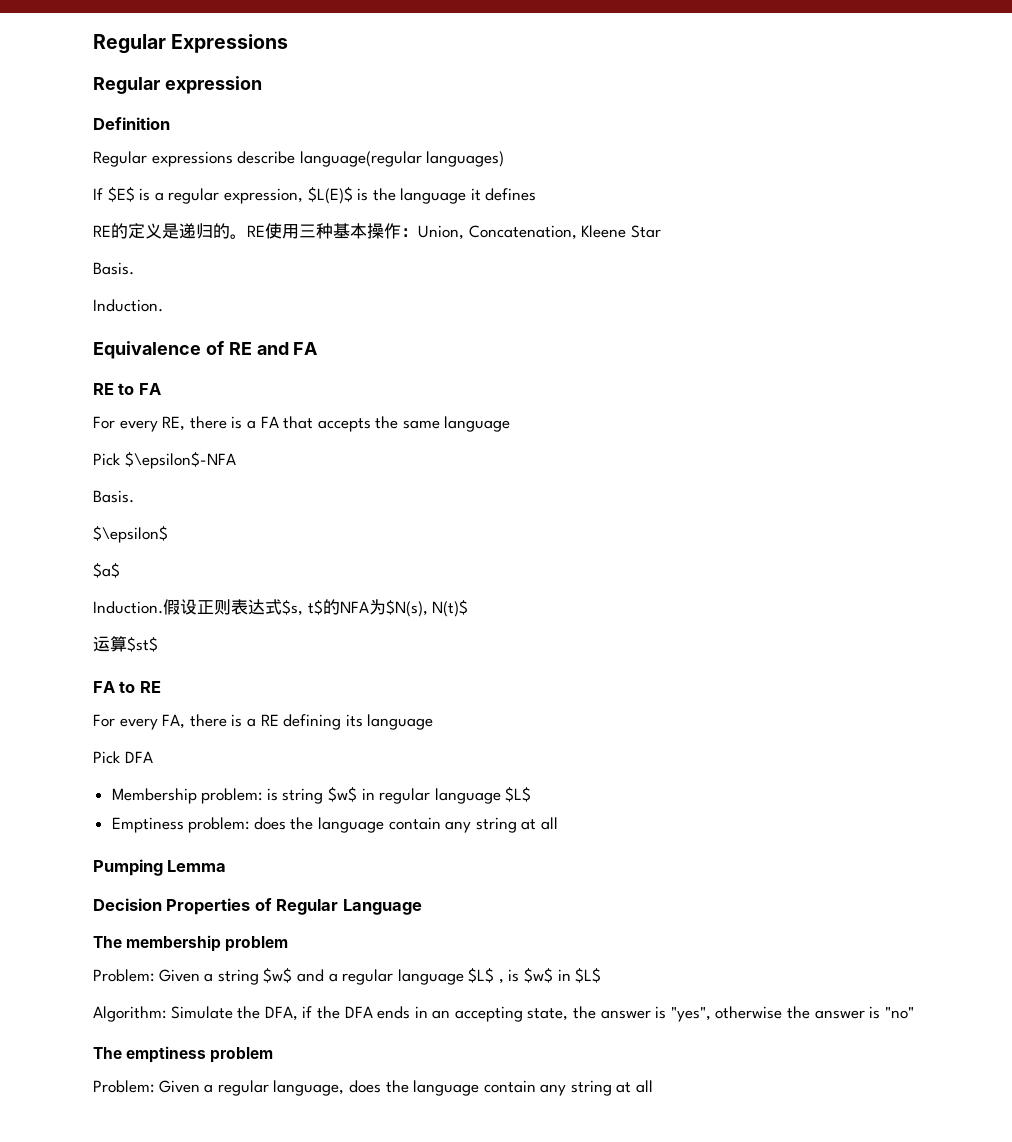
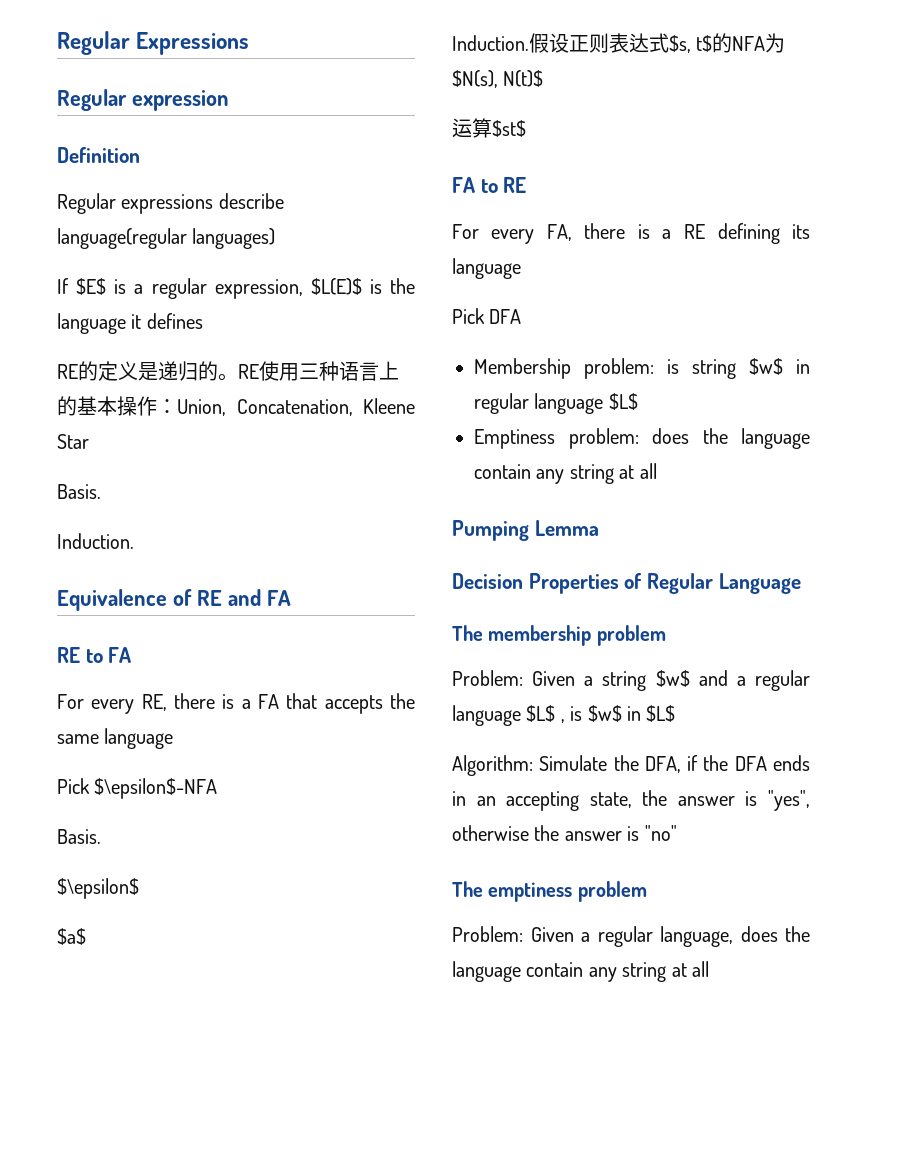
- RE使用三种基本操作：Union, Concatenation, Kleene Star
+ RE使用三种语言上的基本操作：Union, Concatenation, Kleene Star

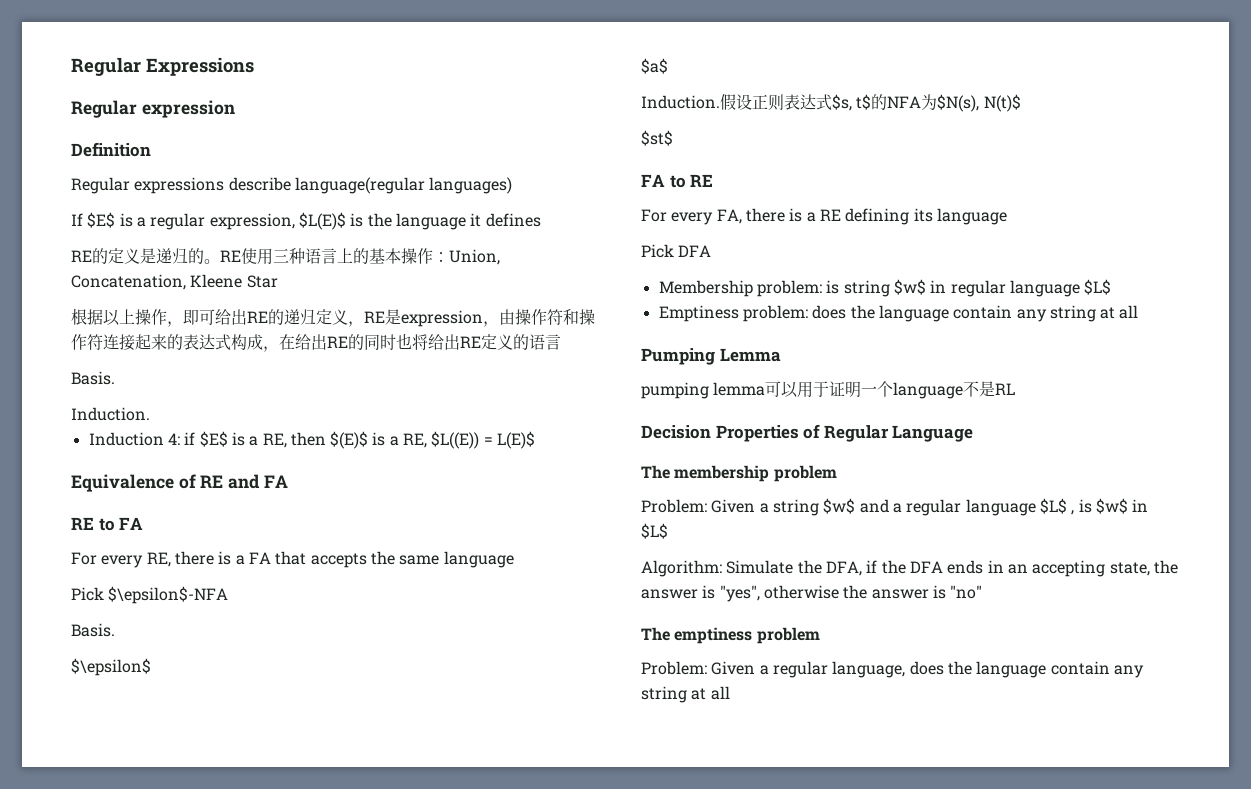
  RE使用三种语言上的基本操作：Union, Concatenation, Kleene Star
+ 根据以上操作，即可给出RE的递归定义，RE是expression，由操作符和操作符连接起来的表达式构成，在给出RE的同时也将给出RE定义的语言
  Basis.
  Induction.
+ Induction 4: if $E$ is a RE, then $(E)$ is a RE, $L((E)) = L(E)$
- 运算$st$
+ $st$
+ pumping lemma可以用于证明一个language不是RL

